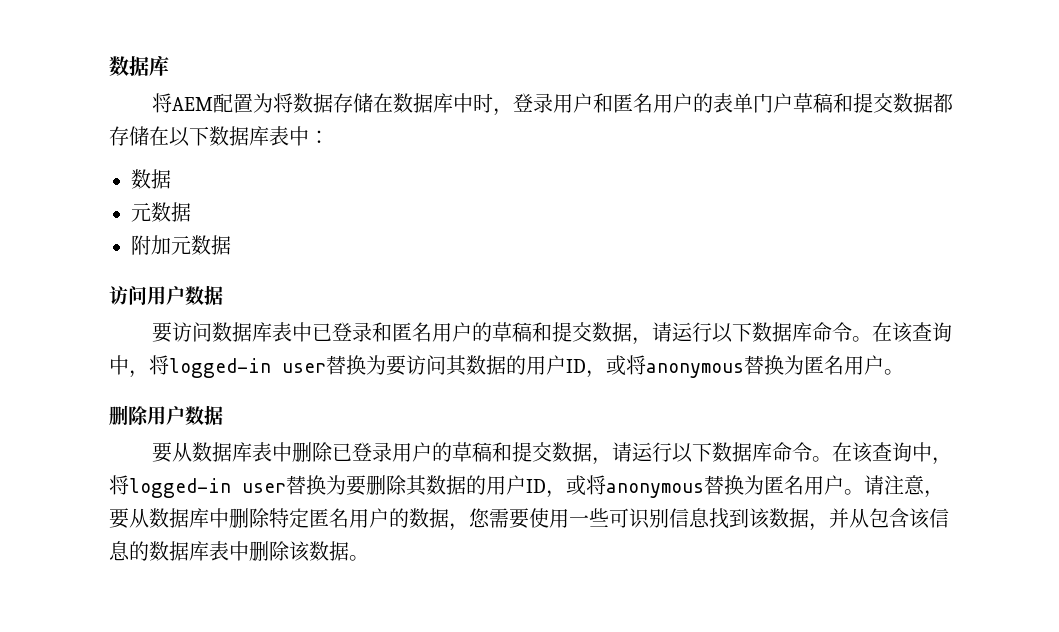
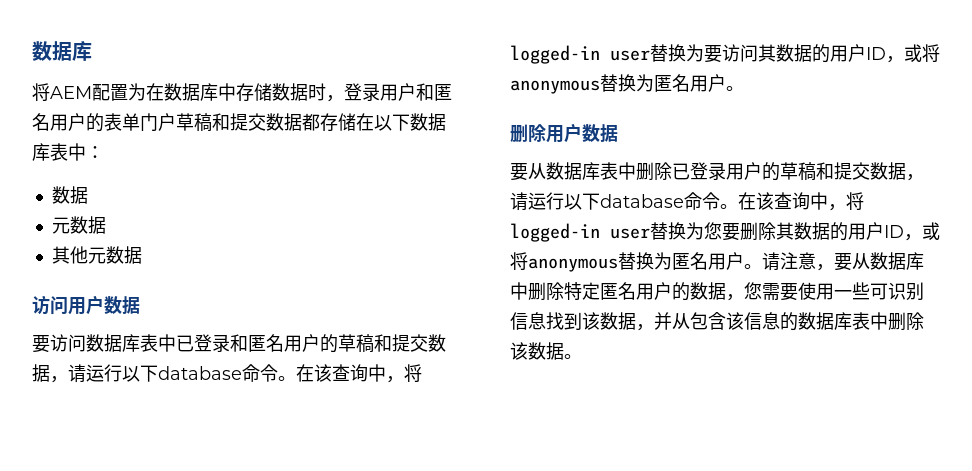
- 将AEM配置为将数据存储在数据库中时，登录用户和匿名用户的表单门户草稿和提交数据都存储在以下数据库表中：
+ 将AEM配置为在数据库中存储数据时，登录用户和匿名用户的表单门户草稿和提交数据都存储在以下数据库表中：
- 附加元数据
+ 其他元数据
- 要访问数据库表中已登录和匿名用户的草稿和提交数据，请运行以下数据库命令。
+ 要访问数据库表中已登录和匿名用户的草稿和提交数据，请运行以下database命令。
- 要从数据库表中删除已登录用户的草稿和提交数据，请运行以下数据库命令。在该查询中，将logged-in user替换为要删除其数据的用户ID，或将anonymous替换为匿名用户。
+ 要从数据库表中删除已登录用户的草稿和提交数据，请运行以下database命令。在该查询中，将logged-in user替换为您要删除其数据的用户ID，或将anonymous替换为匿名用户。

